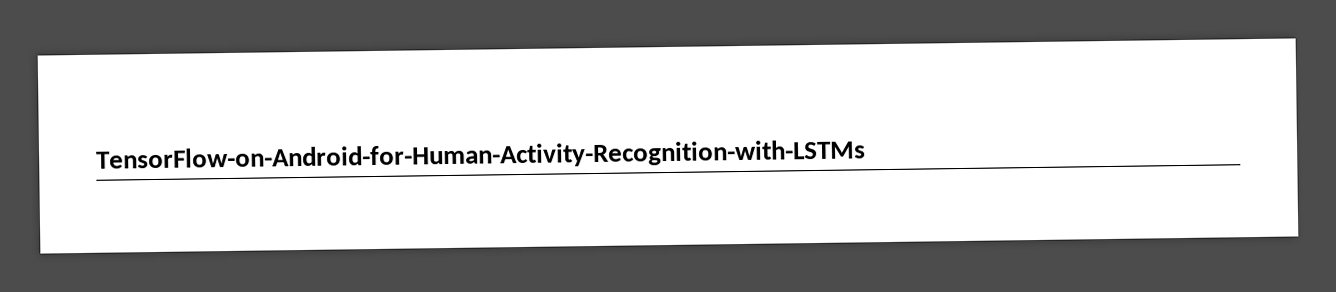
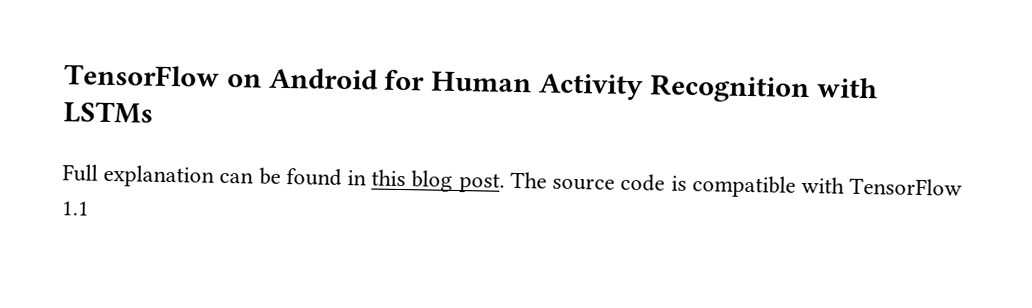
- TensorFlow-on-Android-for-Human-Activity-Recognition-with-LSTMs
+ TensorFlow on Android for Human Activity Recognition with LSTMs
+ Full explanation can be found in this blog post. The source code is compatible with TensorFlow 1.1

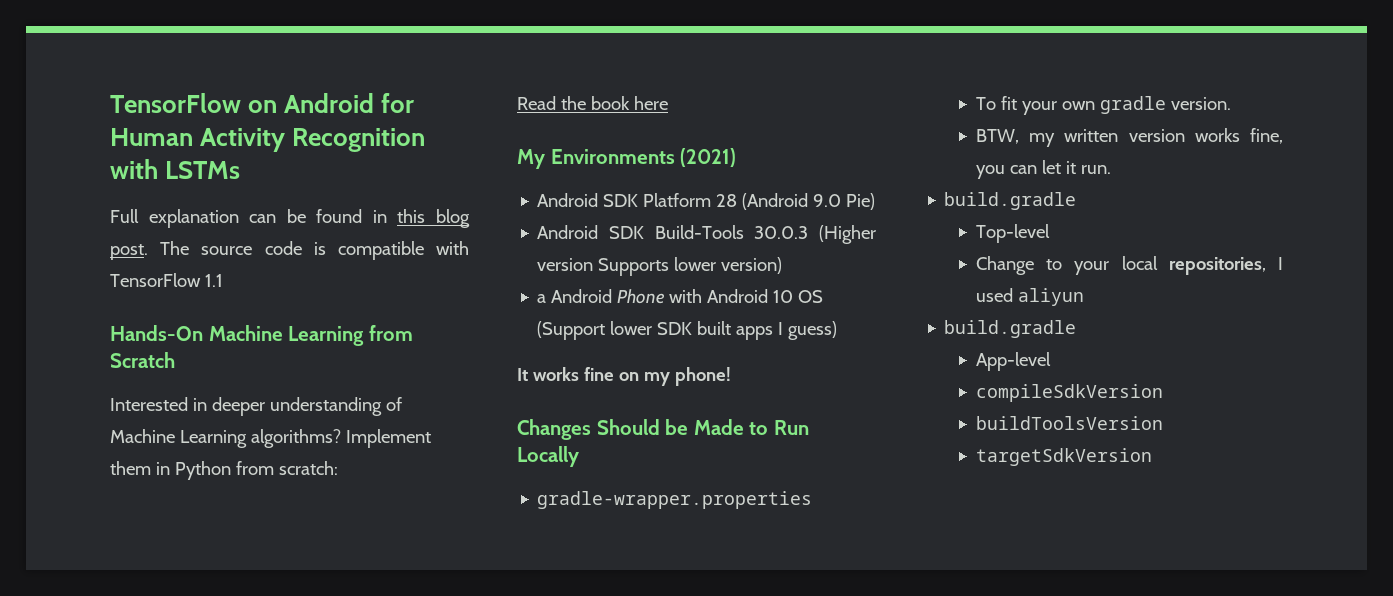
+ Hands-On Machine Learning from Scratch
+ Interested in deeper understanding of Machine Learning algorithms? Implement them in Python from scratch:
+ Read the book here
+ My Environments (2021)
+ Android SDK Platform 28 (Android 9.0 Pie)
+ Android SDK Build-Tools 30.0.3 (Higher version Supports lower version)
+ a Android Phone with Android 10 OS (Support lower SDK built apps I guess)
+ It works fine on my phone!
+ Changes Should be Made to Run Locally
+ gradle-wrapper.properties
+ To fit your own gradle version.
+ BTW, my written version works fine, you can let it run.
+ build.gradle
+ Top-level
+ Change to your local repositories, I used aliyun
+ build.gradle
+ App-level
+ compileSdkVersion
+ buildToolsVersion
+ targetSdkVersion

